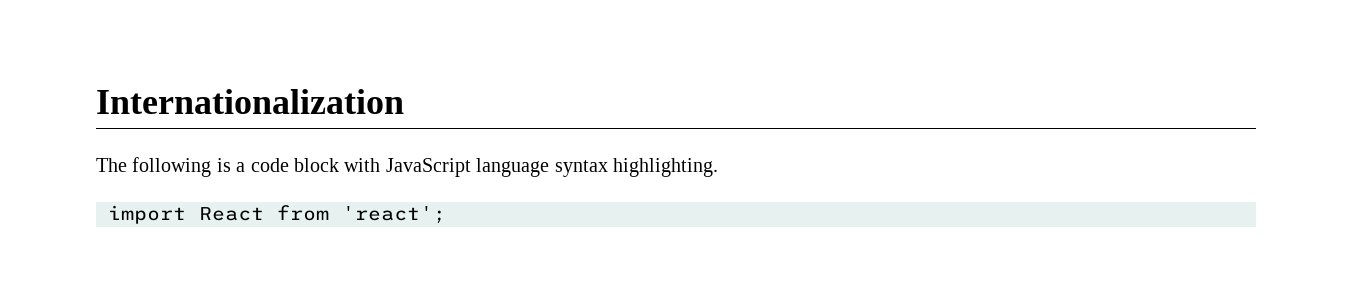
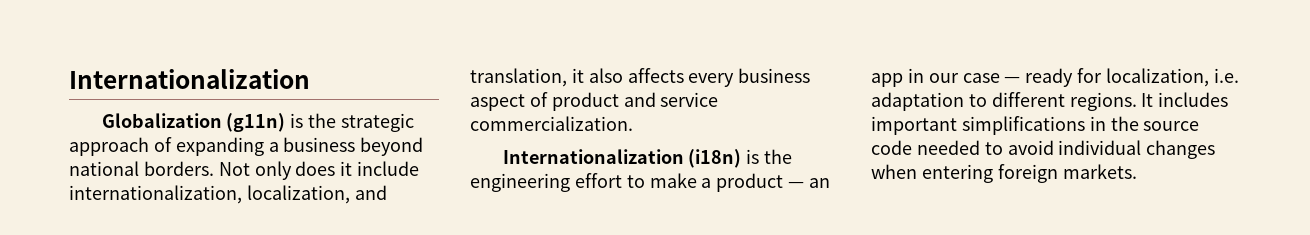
- The following is a code block with JavaScript language syntax highlighting.
- import React from 'react';
+ Globalization (g11n) is the strategic approach of expanding a business beyond national borders. Not only does it include internationalization, localization, and translation, it also affects every business aspect of product and service commercialization.
+ Internationalization (i18n) is the engineering effort to make a product — an app in our case — ready for localization, i.e. adaptation to different regions. It includes important simplifications in the source code needed to avoid individual changes when entering foreign markets.

